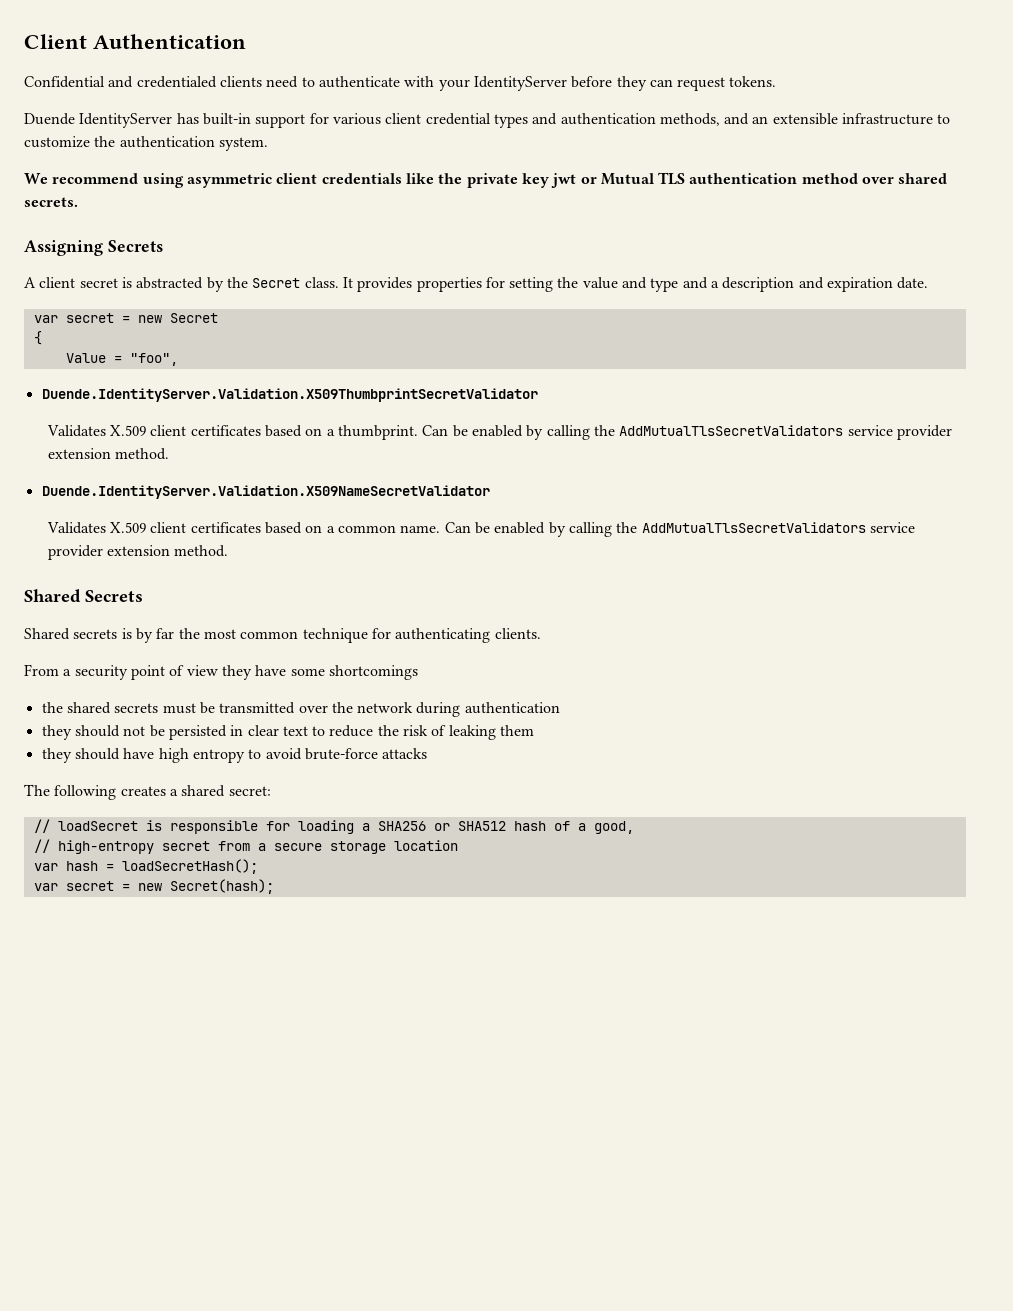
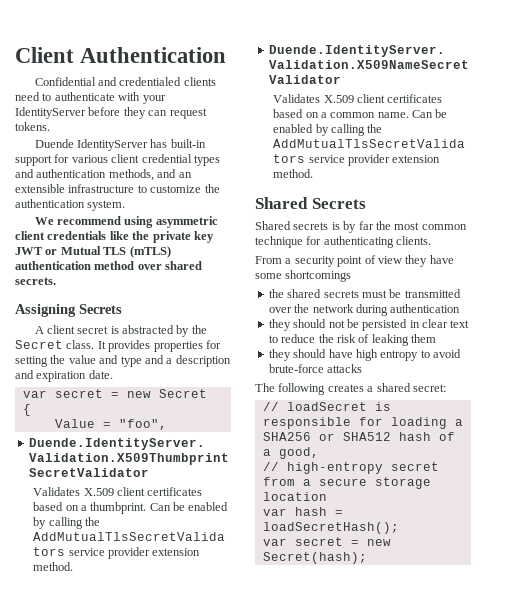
- We recommend using asymmetric client credentials like the private key jwt or Mutual TLS authentication method over shared secrets.
+ We recommend using asymmetric client credentials like the private key JWT or Mutual TLS (mTLS) authentication method over shared secrets.

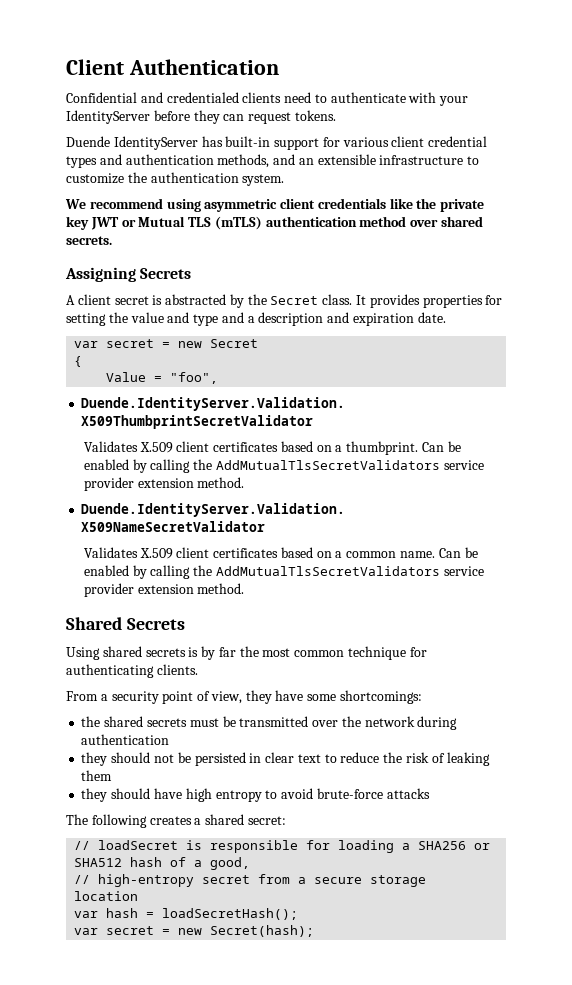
- Shared secrets is by far the most common technique for authenticating clients.
+ Using shared secrets is by far the most common technique for authenticating clients.
- From a security point of view they have some shortcomings
+ From a security point of view, they have some shortcomings:

